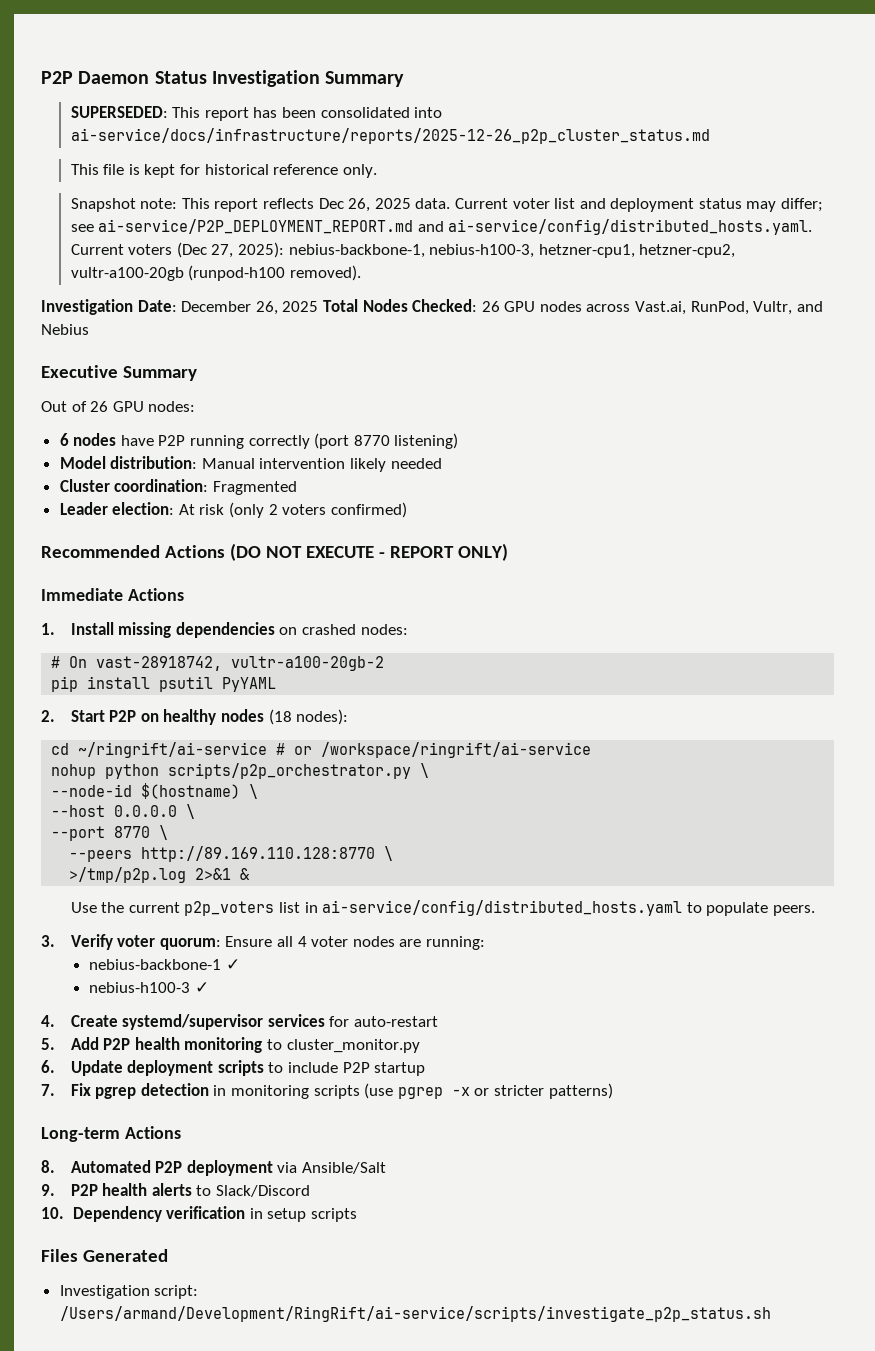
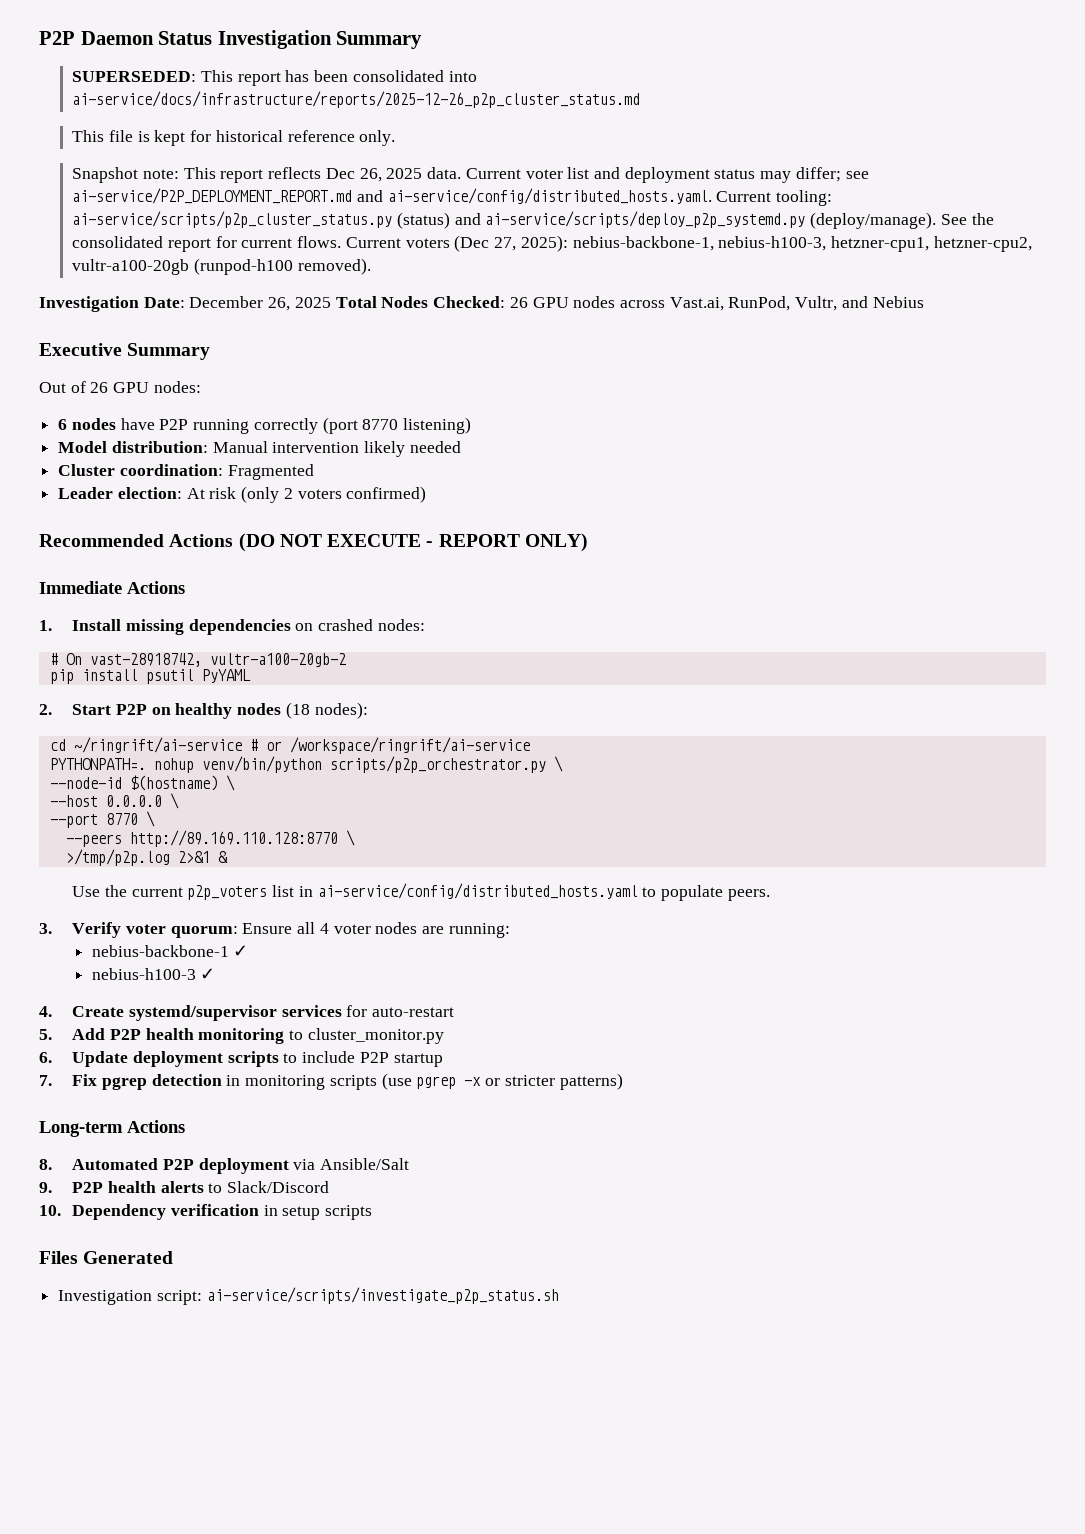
- Current voter list and deployment status may differ; see ai-service/P2P_DEPLOYMENT_REPORT.md and ai-service/config/distributed_hosts.yaml. Current voters (Dec 27, 2025): nebius-backbone-1, nebius-h100-3, hetzner-cpu1, hetzner-cpu2, vultr-a100-20gb (runpod-h100 removed).
+ Current voter list and deployment status may differ; see ai-service/P2P_DEPLOYMENT_REPORT.md and ai-service/config/distributed_hosts.yaml. Current tooling: ai-service/scripts/p2p_cluster_status.py (status) and ai-service/scripts/deploy_p2p_systemd.py (deploy/manage). See the consolidated report for current flows. Current voters (Dec 27, 2025): nebius-backbone-1, nebius-h100-3, hetzner-cpu1, hetzner-cpu2, vultr-a100-20gb (runpod-h100 removed).
- nohup python scripts/p2p_orchestrator.py \
+ PYTHONPATH=. nohup venv/bin/python scripts/p2p_orchestrator.py \
- Investigation script: /Users/armand/Development/RingRift/ai-service/scripts/investigate_p2p_status.sh
+ Investigation script: ai-service/scripts/investigate_p2p_status.sh

